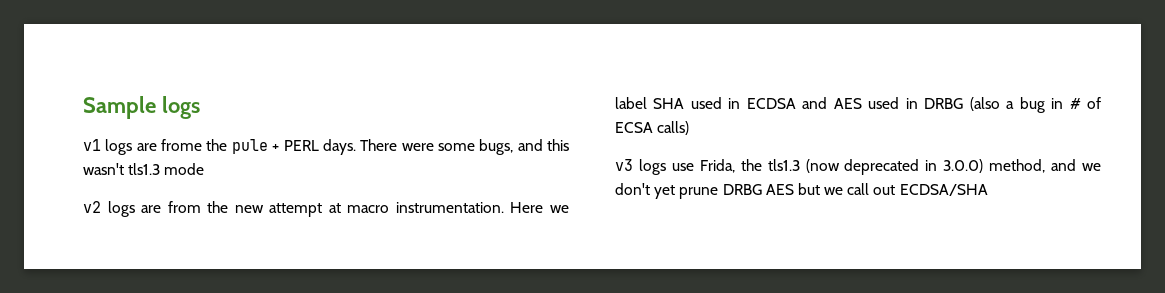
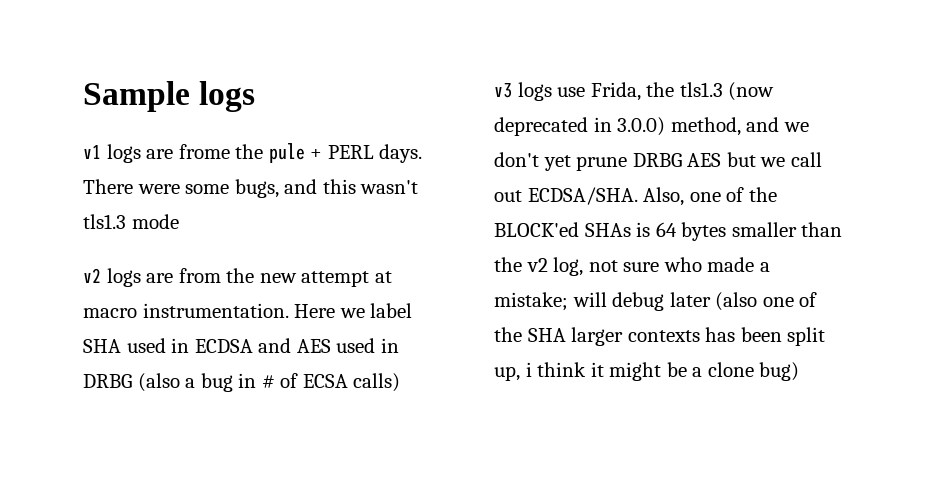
- v3 logs use Frida, the tls1.3 (now deprecated in 3.0.0) method, and we don't yet prune DRBG AES but we call out ECDSA/SHA
+ v3 logs use Frida, the tls1.3 (now deprecated in 3.0.0) method, and we don't yet prune DRBG AES but we call out ECDSA/SHA. Also, one of the BLOCK'ed SHAs is 64 bytes smaller than the v2 log, not sure who made a mistake; will debug later (also one of the SHA larger contexts has been split up, i think it might be a clone bug)

